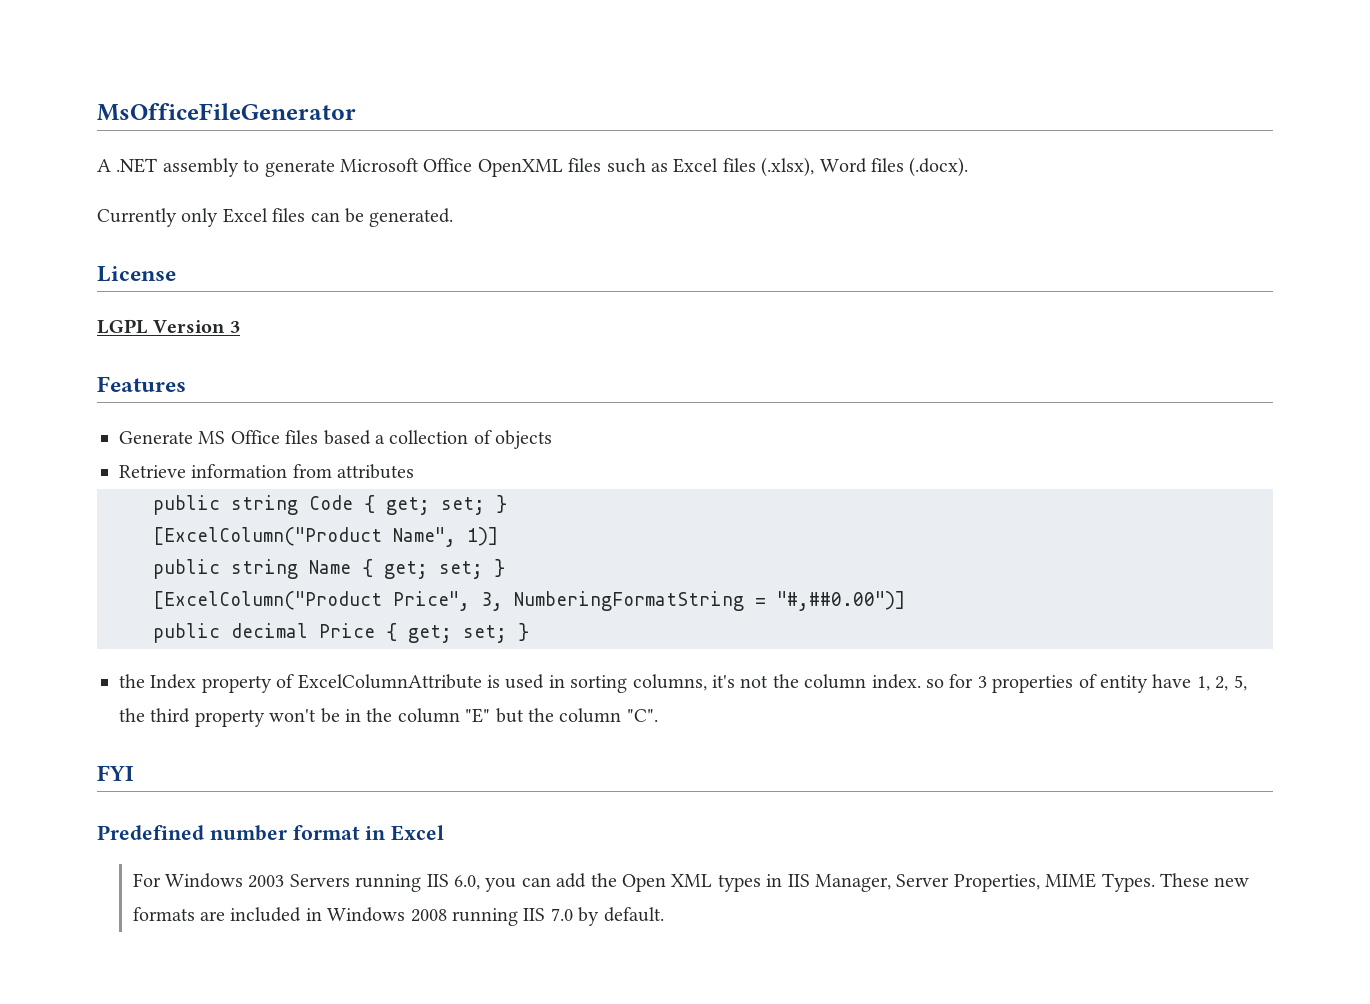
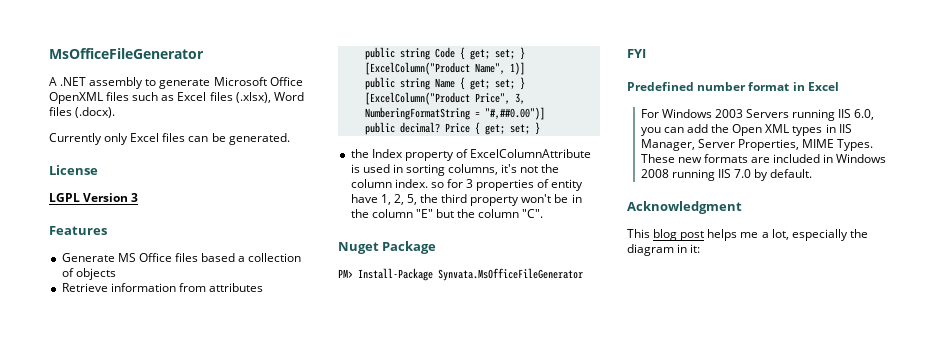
- public decimal Price { get; set; }
+ public decimal? Price { get; set; }
+ Nuget Package
+ PM> Install-Package Synvata.MsOfficeFileGenerator
+ Acknowledgment
+ This blog post helps me a lot, especially the diagram in it:

